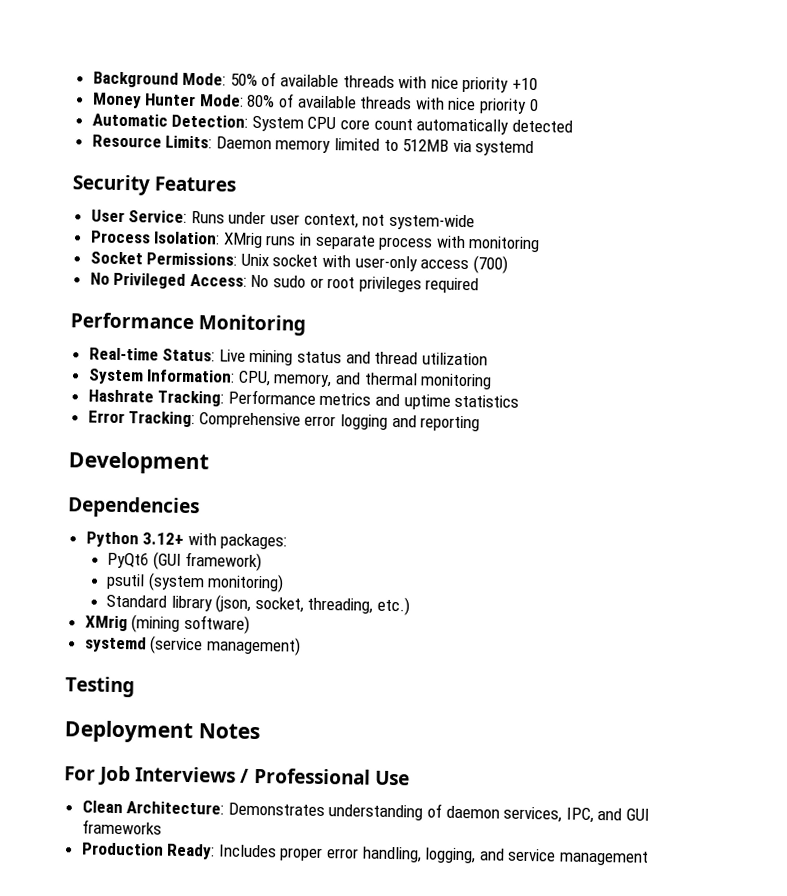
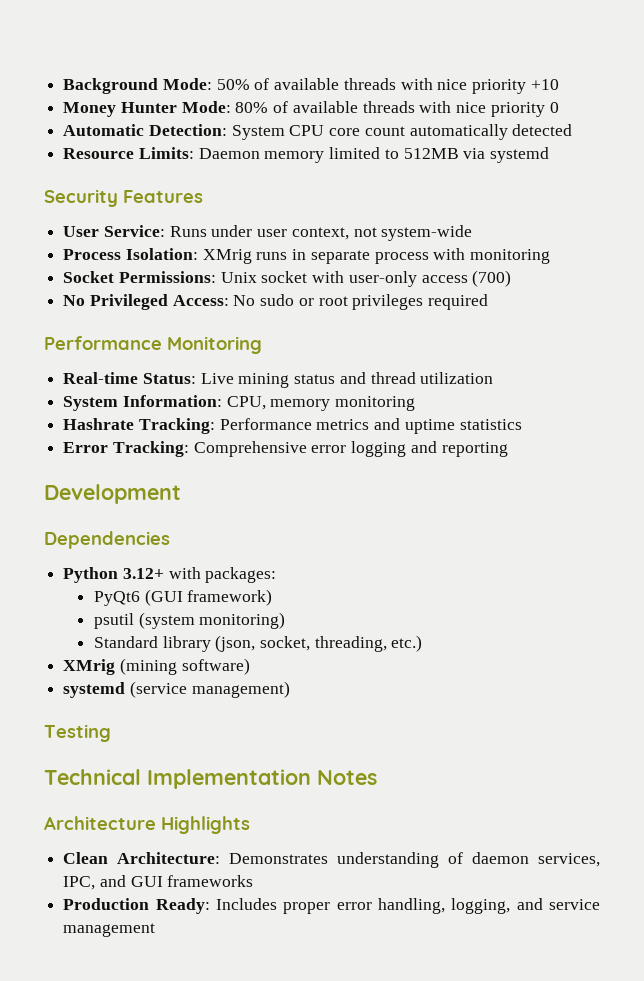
- System Information: CPU, memory, and thermal monitoring
+ System Information: CPU, memory monitoring
- Deployment Notes
+ Technical Implementation Notes
- For Job Interviews / Professional Use
+ Architecture Highlights

